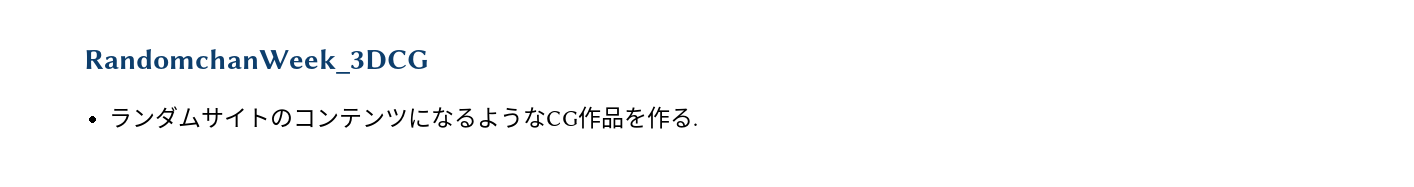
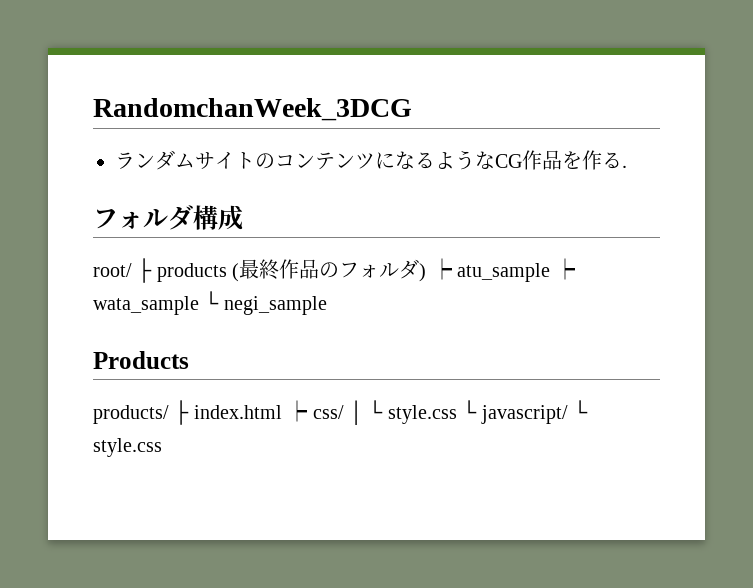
+ フォルダ構成
+ root/ ├ products (最終作品のフォルダ) ┝ atu_sample ┝ wata_sample └ negi_sample
+ Products
+ products/ ├ index.html ┝ css/ │ └ style.css └ javascript/ └ style.css

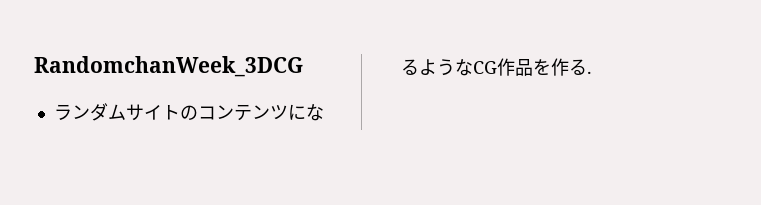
- フォルダ構成
- root/ ├ products (最終作品のフォルダ) ┝ atu_sample ┝ wata_sample └ negi_sample
- Products
- products/ ├ index.html ┝ css/ │ └ style.css └ javascript/ └ style.css

